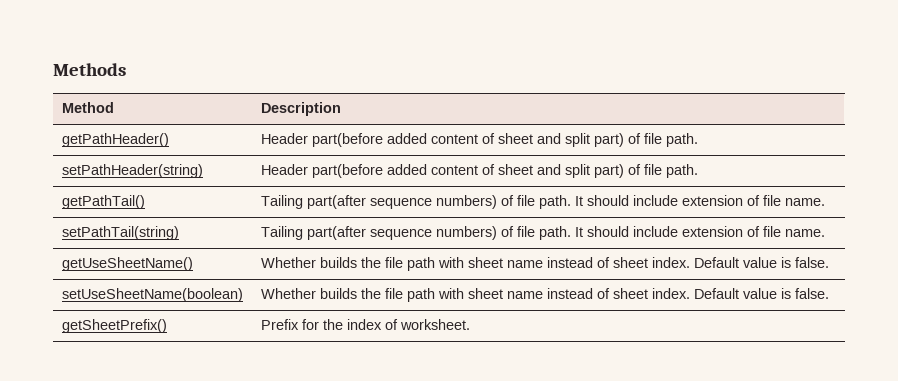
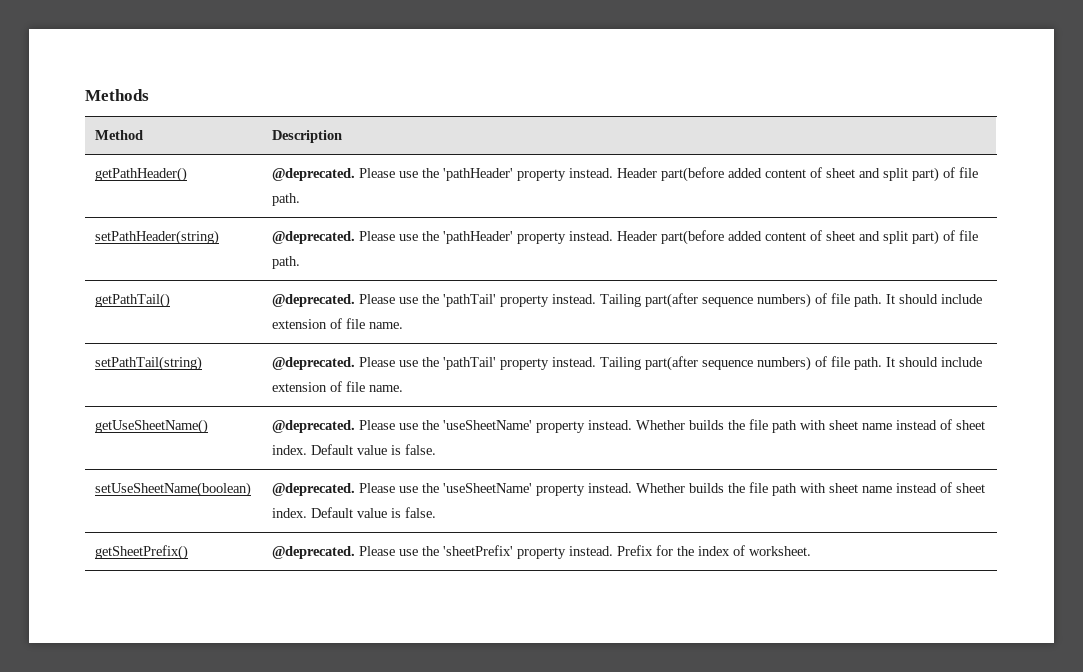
- getPathHeader() | Header part(before added content of sheet and split part) of file path.
+ getPathHeader() | @deprecated. Please use the 'pathHeader' property instead. Header part(before added content of sheet and split part) of file path.
- setPathHeader(string) | Header part(before added content of sheet and split part) of file path.
+ setPathHeader(string) | @deprecated. Please use the 'pathHeader' property instead. Header part(before added content of sheet and split part) of file path.
- getPathTail() | Tailing part(after sequence numbers) of file path. It should include extension of file name.
+ getPathTail() | @deprecated. Please use the 'pathTail' property instead. Tailing part(after sequence numbers) of file path. It should include extension of file name.
- setPathTail(string) | Tailing part(after sequence numbers) of file path. It should include extension of file name.
+ setPathTail(string) | @deprecated. Please use the 'pathTail' property instead. Tailing part(after sequence numbers) of file path. It should include extension of file name.
- getUseSheetName() | Whether builds the file path with sheet name instead of sheet index. Default value is false.
+ getUseSheetName() | @deprecated. Please use the 'useSheetName' property instead. Whether builds the file path with sheet name instead of sheet index. Default value is false.
- setUseSheetName(boolean) | Whether builds the file path with sheet name instead of sheet index. Default value is false.
+ setUseSheetName(boolean) | @deprecated. Please use the 'useSheetName' property instead. Whether builds the file path with sheet name instead of sheet index. Default value is false.
- getSheetPrefix() | Prefix for the index of worksheet.
+ getSheetPrefix() | @deprecated. Please use the 'sheetPrefix' property instead. Prefix for the index of worksheet.

